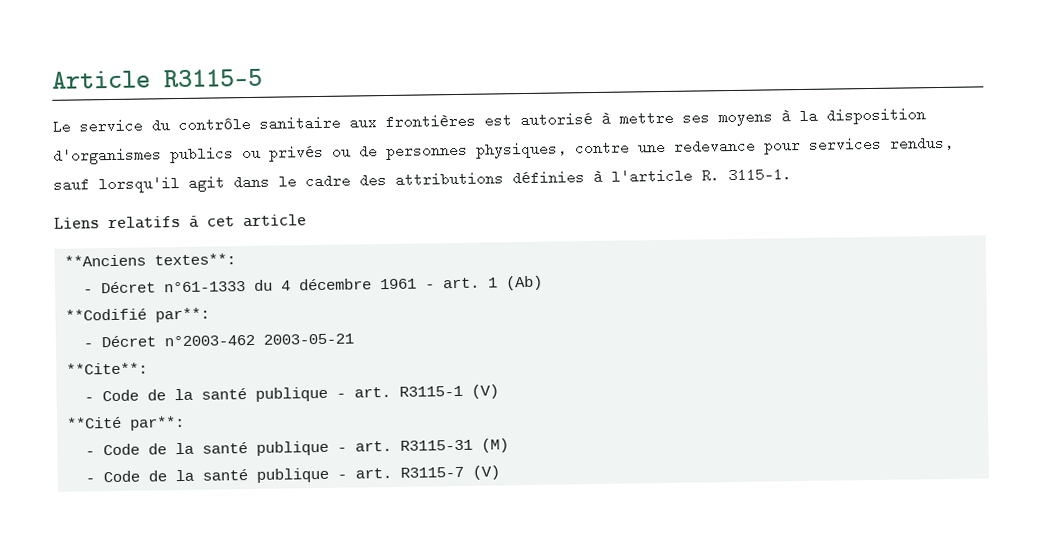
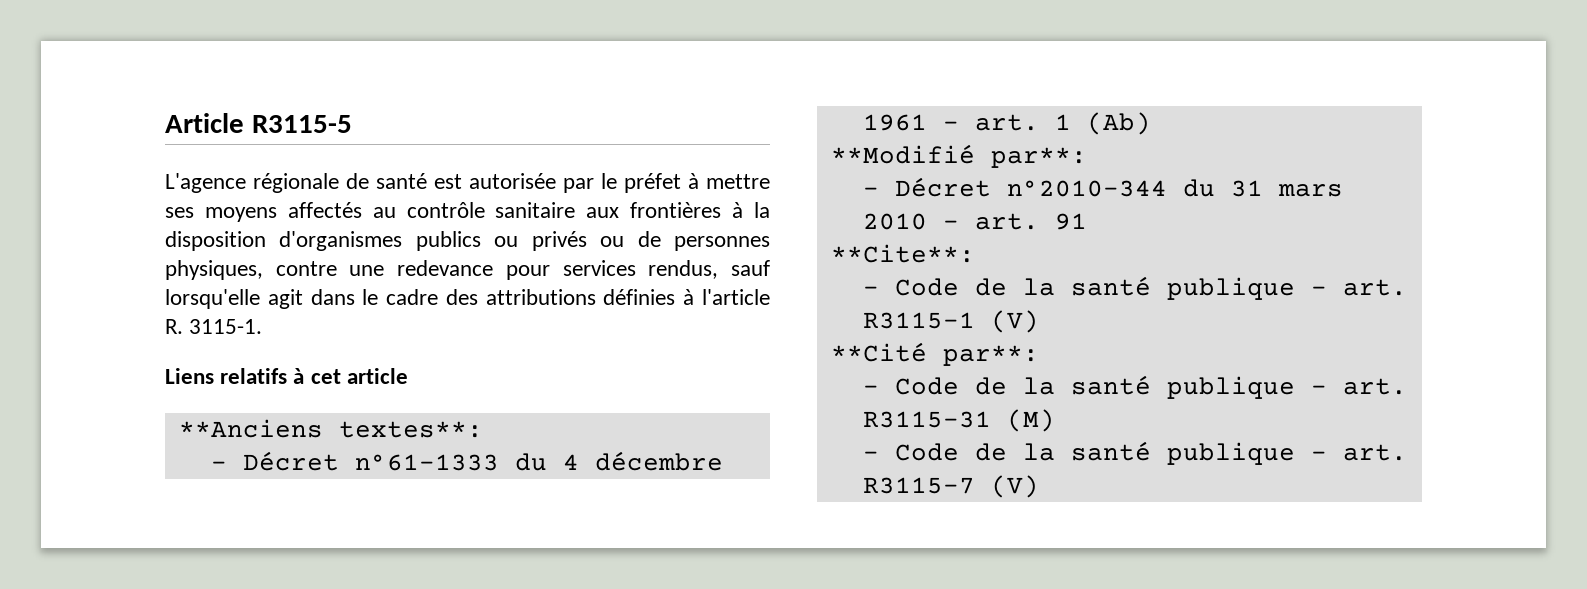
- Le service du contrôle sanitaire aux frontières est autorisé à mettre ses moyens à la disposition d'organismes publics ou privés ou de personnes physiques, contre une redevance pour services rendus, sauf lorsqu'il agit dans le cadre des attributions définies à l'article R. 3115-1.
+ L'agence régionale de santé est autorisée par le préfet à mettre ses moyens affectés au contrôle sanitaire aux frontières à la disposition d'organismes publics ou privés ou de personnes physiques, contre une redevance pour services rendus, sauf lorsqu'elle agit dans le cadre des attributions définies à l'article R. 3115-1.
- **Codifié par**:
+ **Modifié par**:
- - Décret n°2003-462 2003-05-21
+ - Décret n°2010-344 du 31 mars 2010 - art. 91

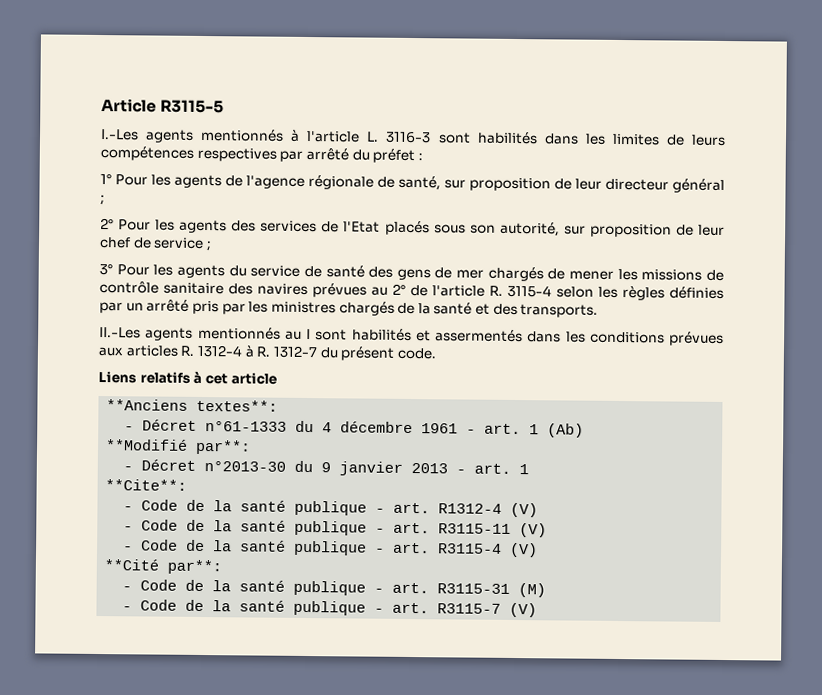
- L'agence régionale de santé est autorisée par le préfet à mettre ses moyens affectés au contrôle sanitaire aux frontières à la disposition d'organismes publics ou privés ou de personnes physiques, contre une redevance pour services rendus, sauf lorsqu'elle agit dans le cadre des attributions définies à l'article R. 3115-1.
+ I.-Les agents mentionnés à l'article L. 3116-3 sont habilités dans les limites de leurs compétences respectives par arrêté du préfet :
+ 1° Pour les agents de l'agence régionale de santé, sur proposition de leur directeur général ;
+ 2° Pour les agents des services de l'Etat placés sous son autorité, sur proposition de leur chef de service ;
+ 3° Pour les agents du service de santé des gens de mer chargés de mener les missions de contrôle sanitaire des navires prévues au 2° de l'article R. 3115-4 selon les règles définies par un arrêté pris par les ministres chargés de la santé et des transports.
+ II.-Les agents mentionnés au I sont habilités et assermentés dans les conditions prévues aux articles R. 1312-4 à R. 1312-7 du présent code.
- - Décret n°2010-344 du 31 mars 2010 - art. 91
+ - Décret n°2013-30 du 9 janvier 2013 - art. 1
- - Code de la santé publique - art. R3115-1 (V)
+ - Code de la santé publique - art. R1312-4 (V)
+ - Code de la santé publique - art. R3115-11 (V)
+ - Code de la santé publique - art. R3115-4 (V)

